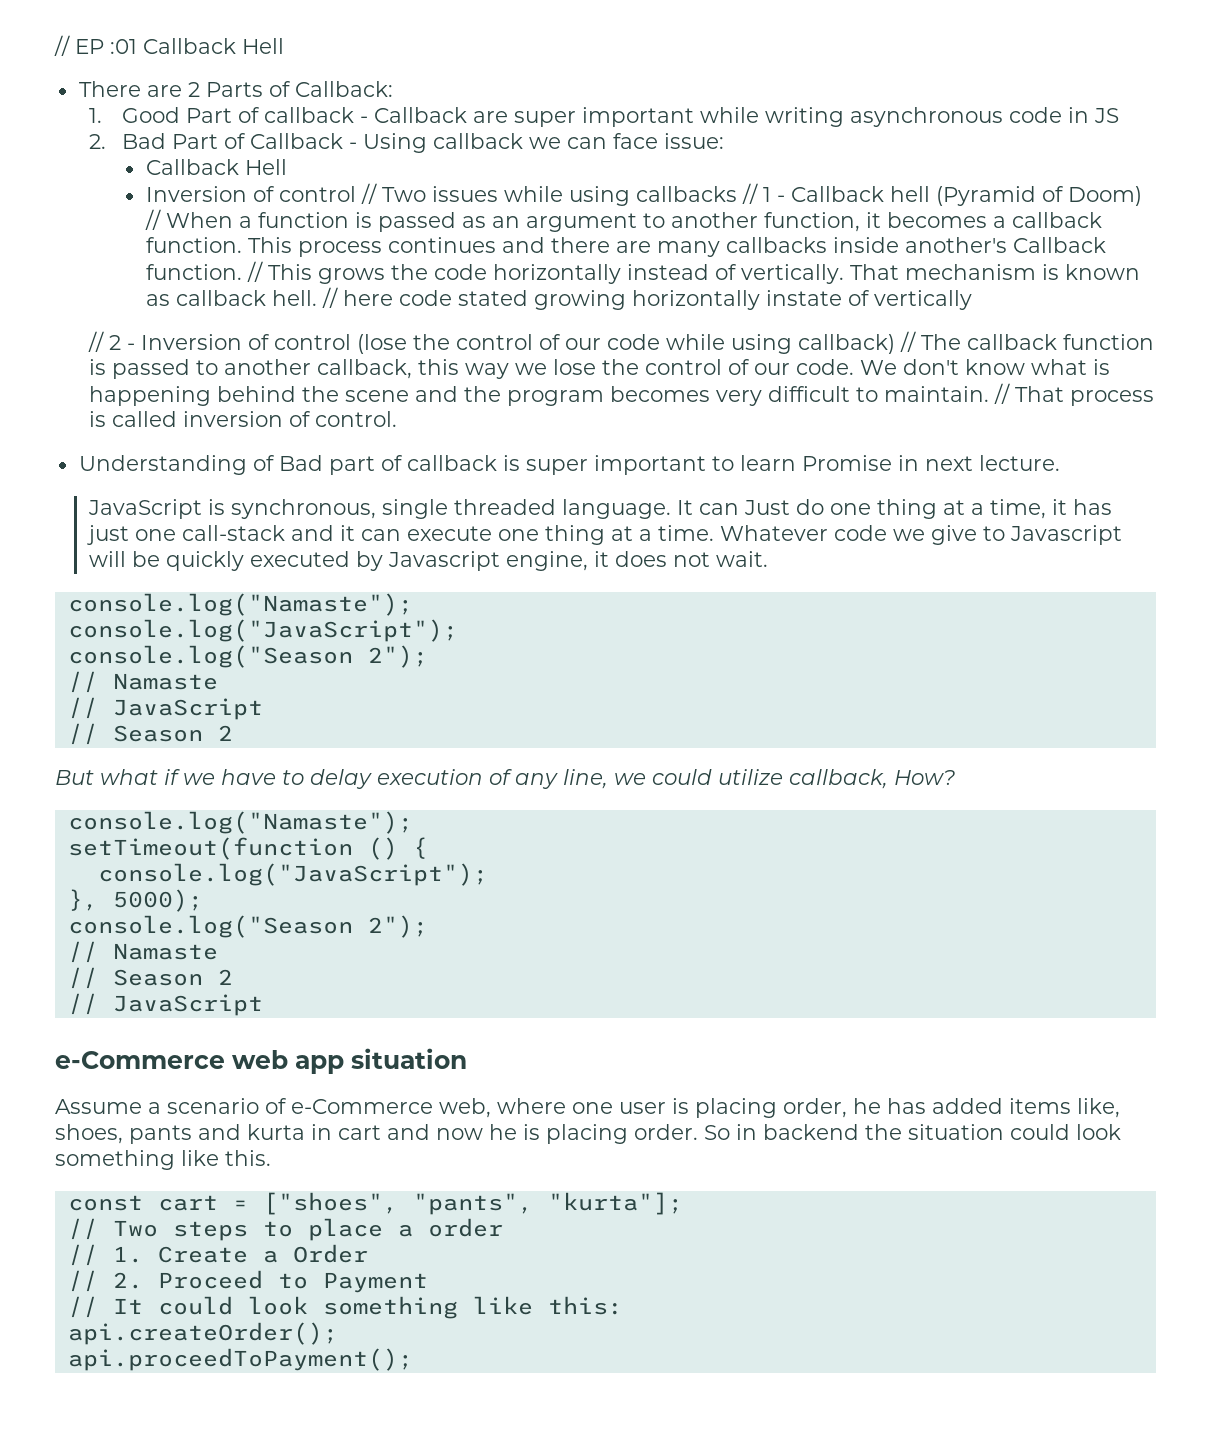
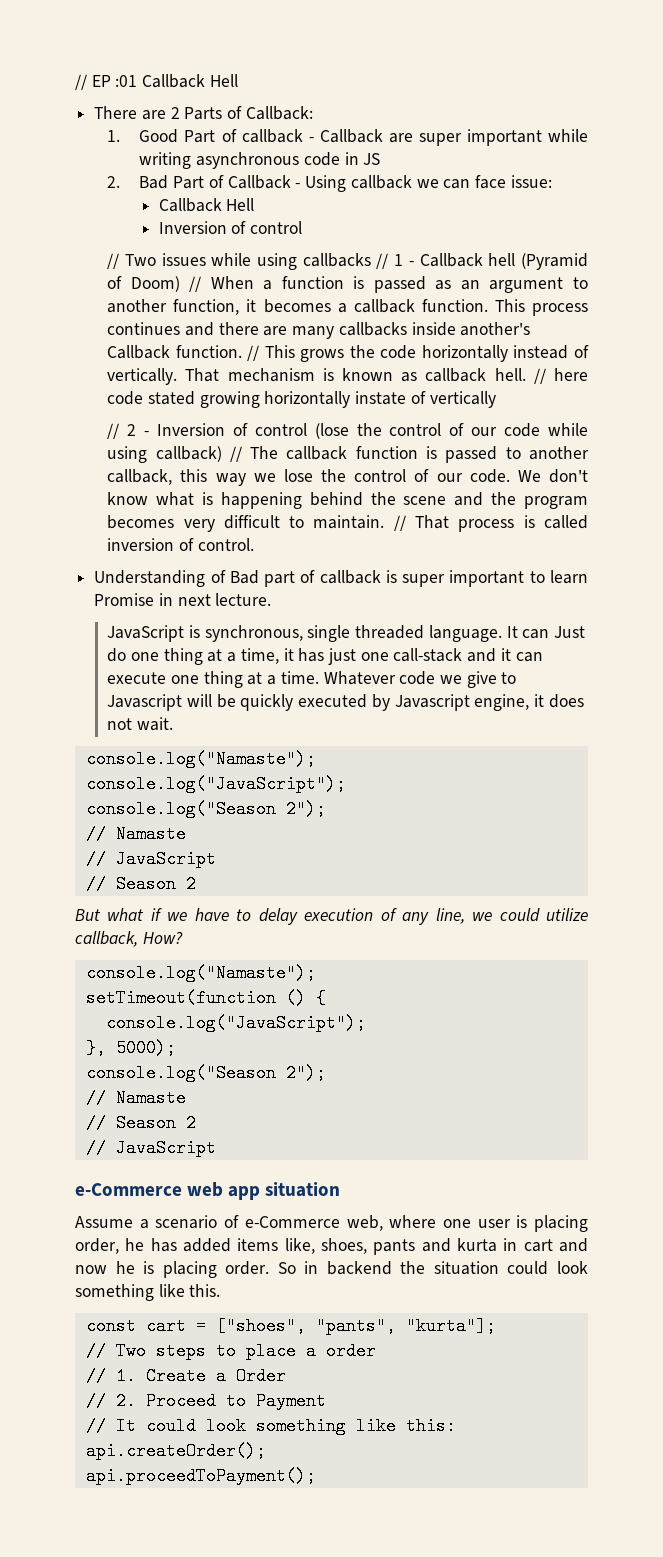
  2. Bad Part of Callback - Using callback we can face issue:
  Callback Hell
- Inversion of control // Two issues while using callbacks // 1 - Callback hell (Pyramid of Doom) // When a function is passed as an argument to another function, it becomes a callback function.
+ Inversion of control
+ // Two issues while using callbacks // 1 - Callback hell (Pyramid of Doom) // When a function is passed as an argument to another function, it becomes a callback function.

